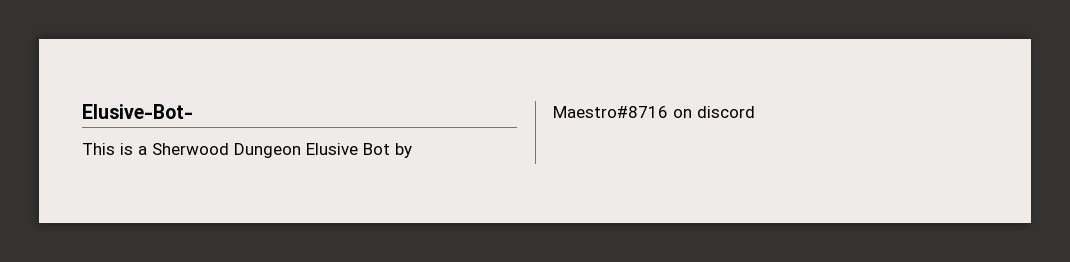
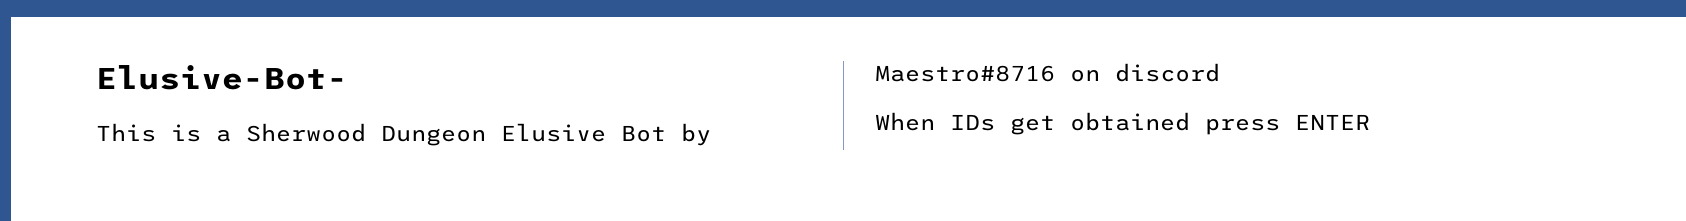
+ When IDs get obtained press ENTER

